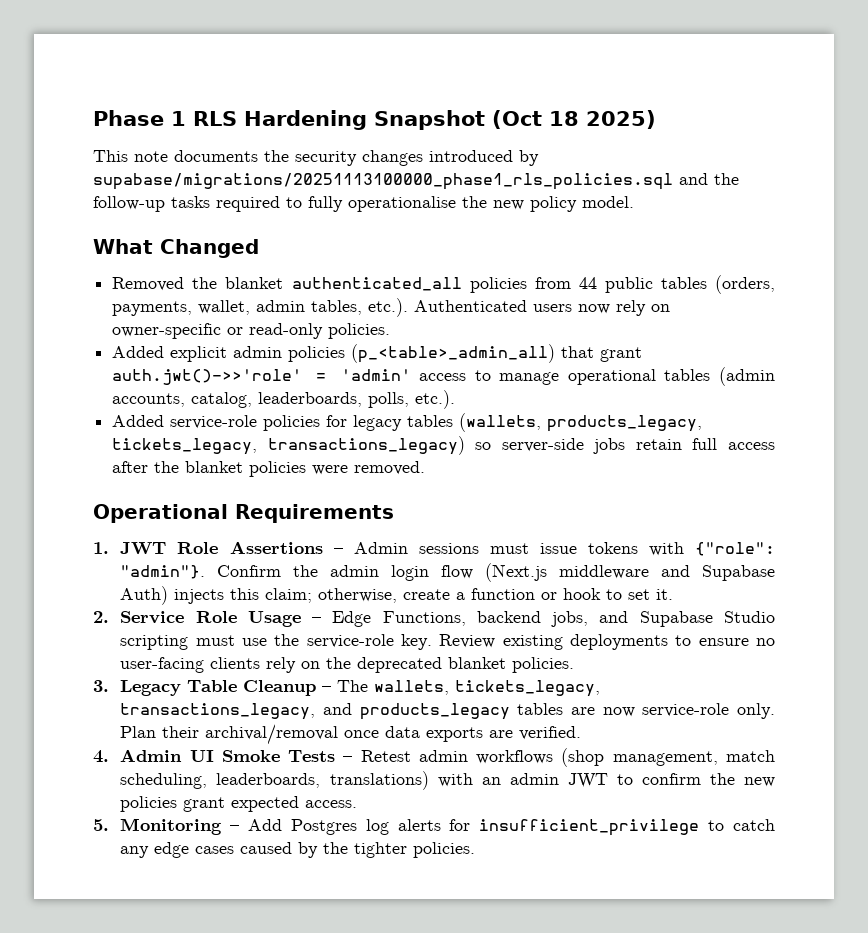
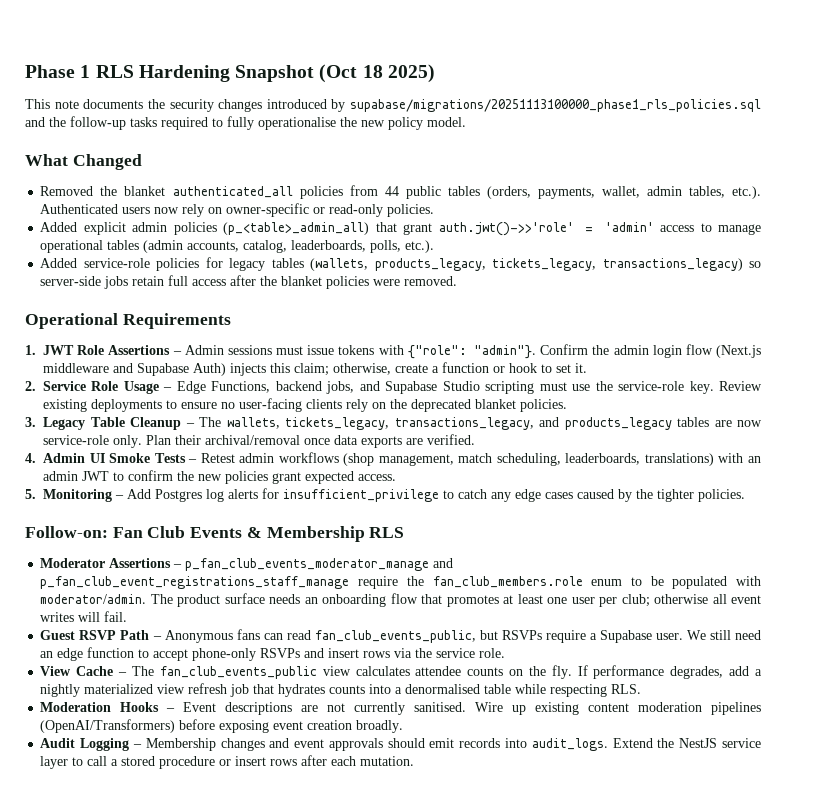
+ Follow-on: Fan Club Events & Membership RLS
+ Moderator Assertions – p_fan_club_events_moderator_manage and p_fan_club_event_registrations_staff_manage require the fan_club_members.role enum to be populated with moderator/admin. The product surface needs an onboarding flow that promotes at least one user per club; otherwise all event writes will fail.
+ Guest RSVP Path – Anonymous fans can read fan_club_events_public, but RSVPs require a Supabase user. We still need an edge function to accept phone-only RSVPs and insert rows via the service role.
+ View Cache – The fan_club_events_public view calculates attendee counts on the fly. If performance degrades, add a nightly materialized view refresh job that hydrates counts into a denormalised table while respecting RLS.
+ Moderation Hooks – Event descriptions are not currently sanitised. Wire up existing content moderation pipelines (OpenAI/Transformers) before exposing event creation broadly.
+ Audit Logging – Membership changes and event approvals should emit records into audit_logs. Extend the NestJS service layer to call a stored procedure or insert rows after each mutation.

